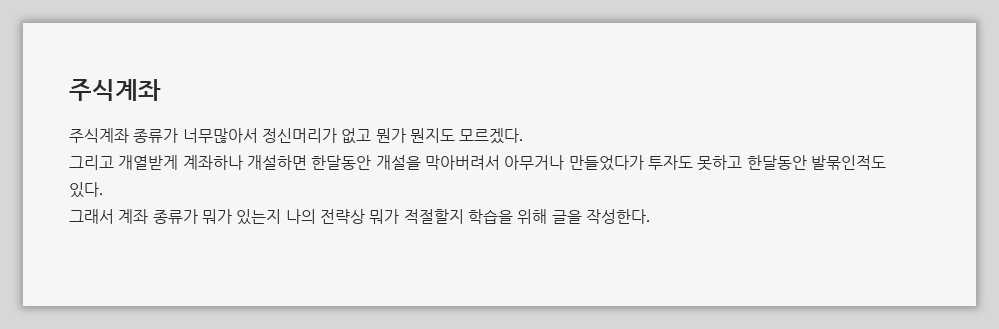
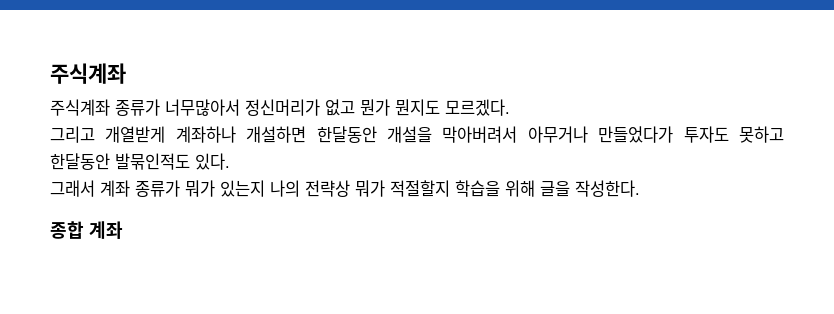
+ 종합 계좌

